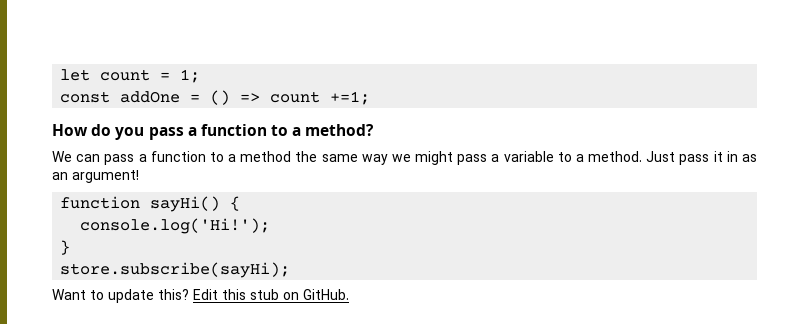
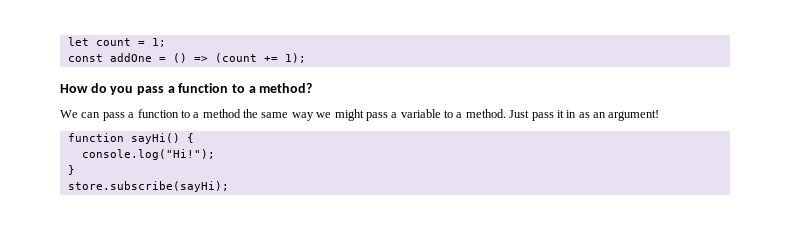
- const addOne = () => count +=1;
+ const addOne = () => (count += 1);
- console.log('Hi!');
+ console.log("Hi!");
- Want to update this? Edit this stub on GitHub.

